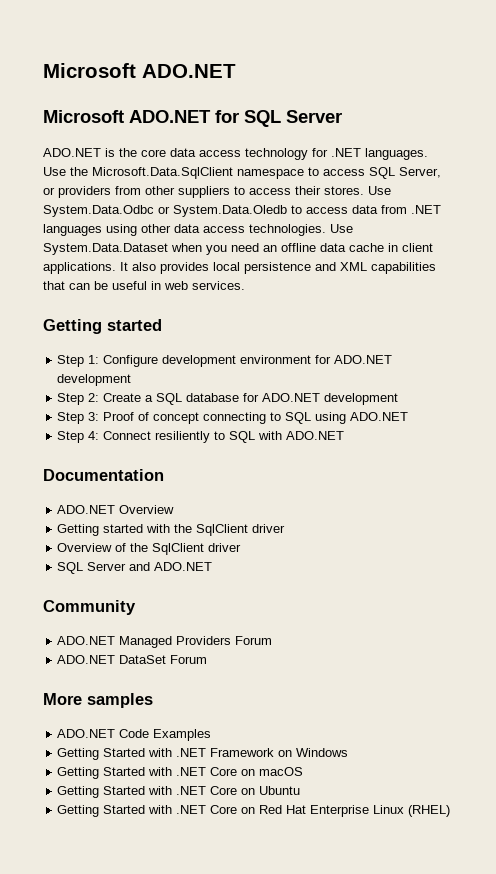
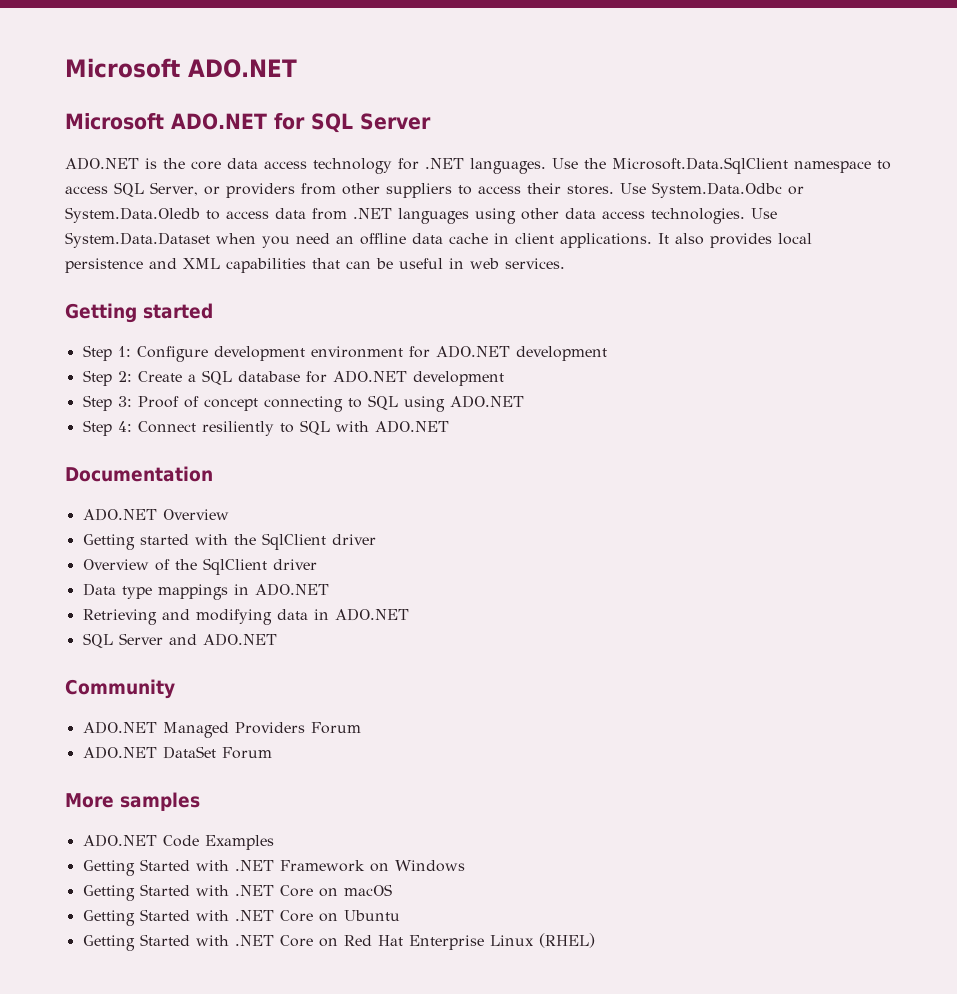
+ Data type mappings in ADO.NET
+ Retrieving and modifying data in ADO.NET

